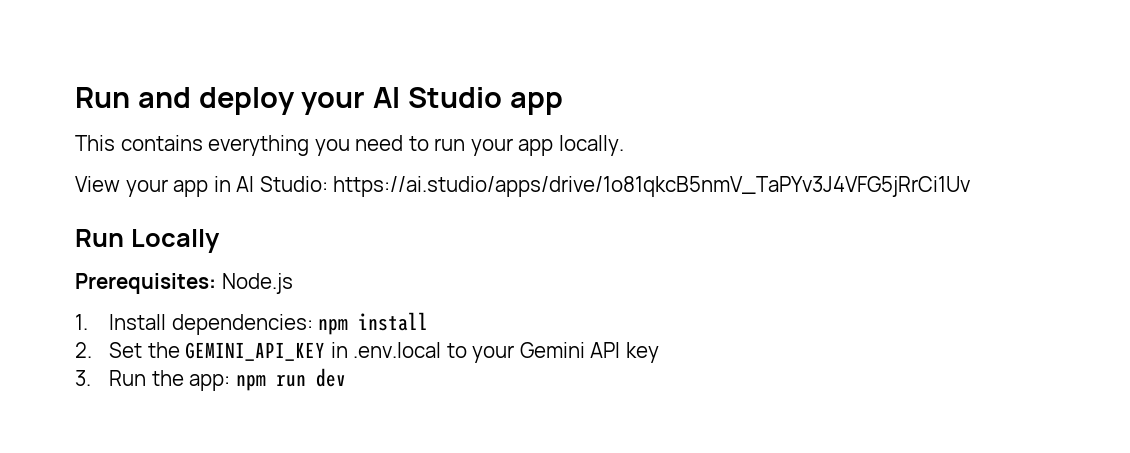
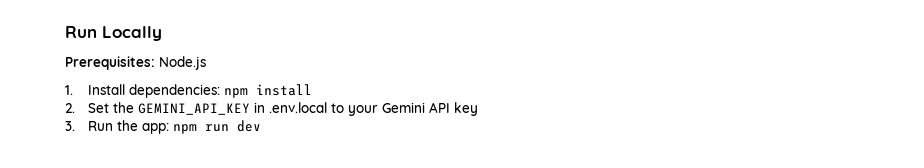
- Run and deploy your AI Studio app
- This contains everything you need to run your app locally.
- View your app in AI Studio: https://ai.studio/apps/drive/1o81qkcB5nmV_TaPYv3J4VFG5jRrCi1Uv

